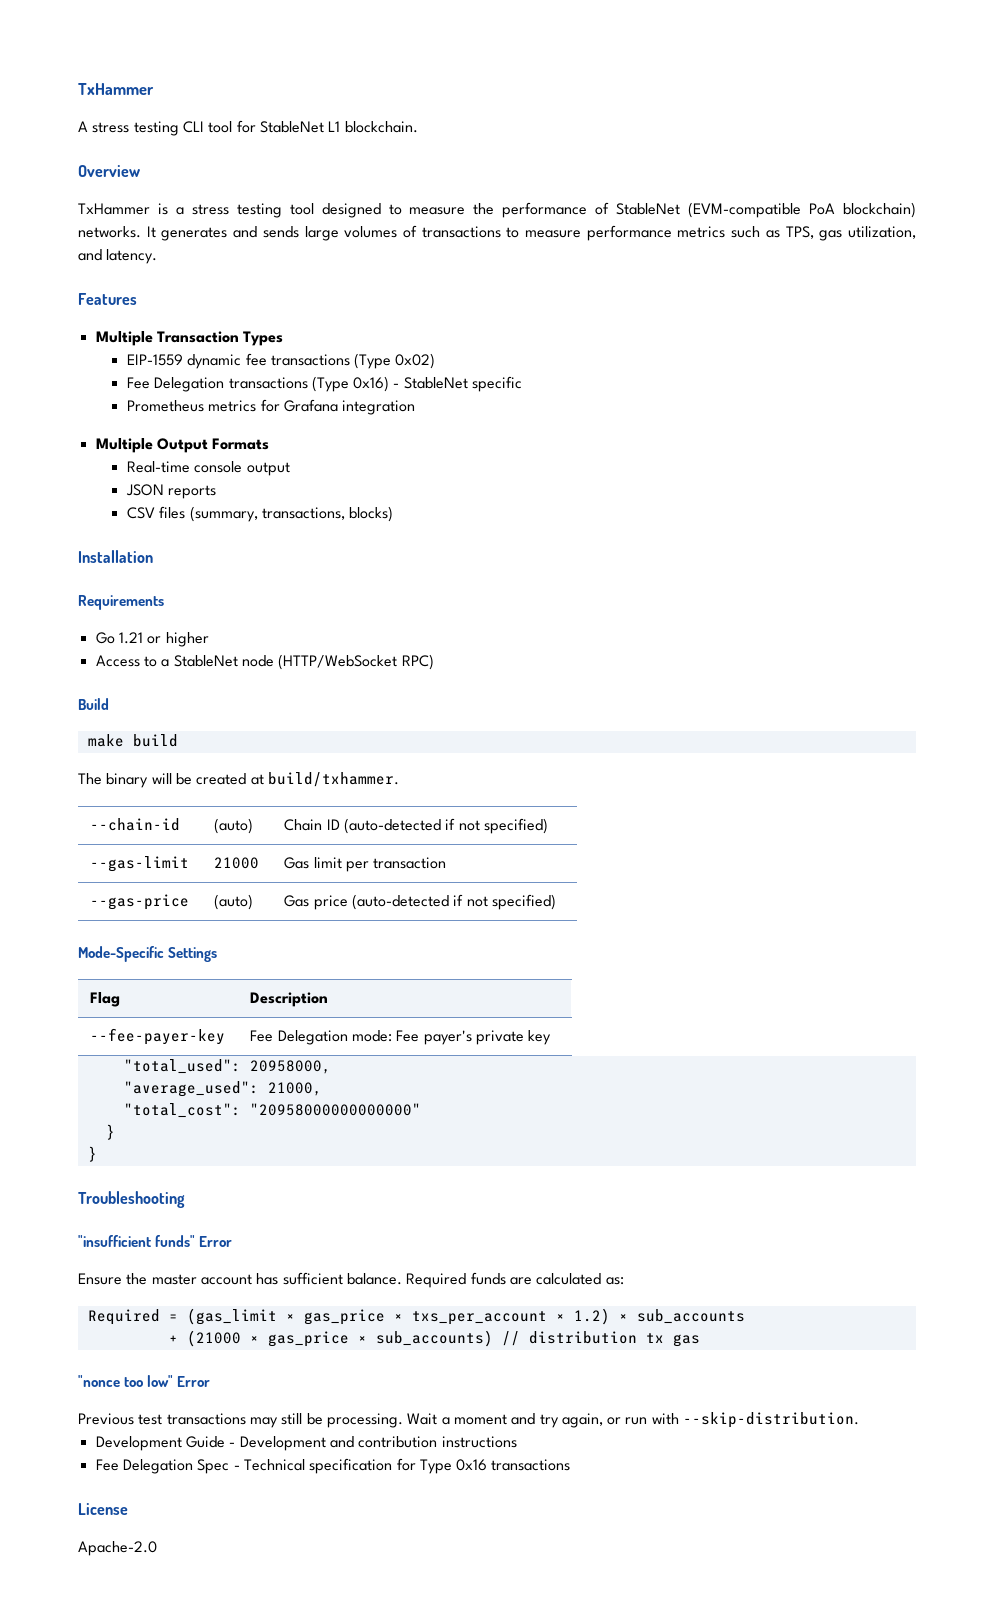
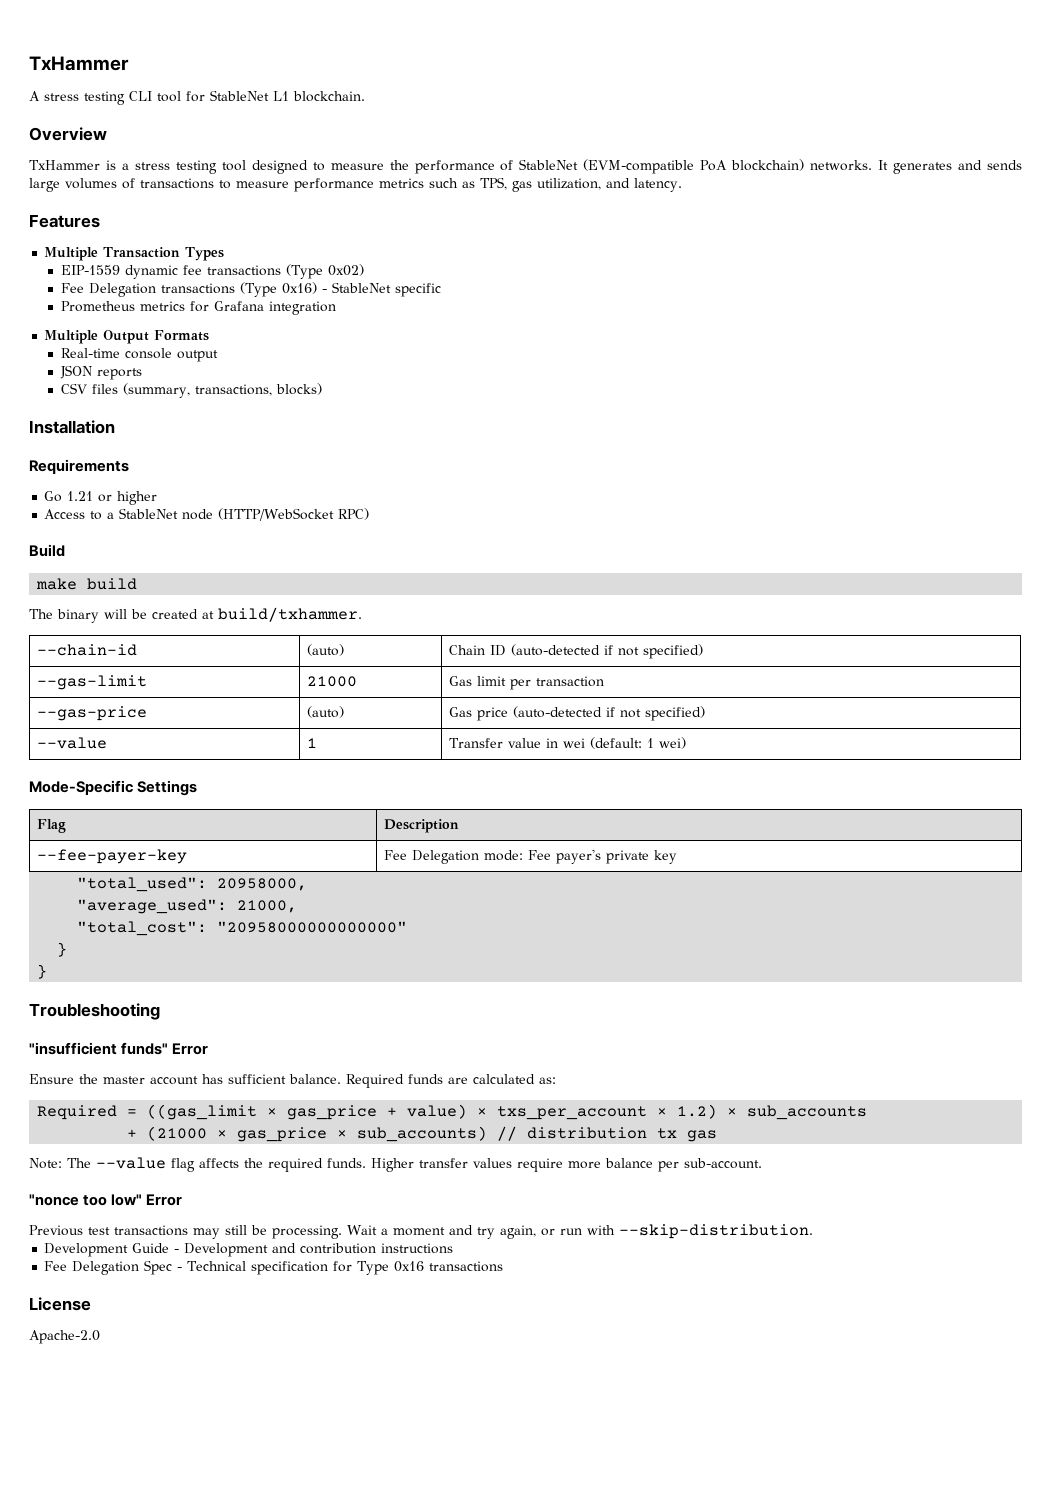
+ --value | 1 | Transfer value in wei (default: 1 wei)
- Required = (gas_limit × gas_price × txs_per_account × 1.2) × sub_accounts
+ Required = ((gas_limit × gas_price + value) × txs_per_account × 1.2) × sub_accounts
+ Note: The --value flag affects the required funds. Higher transfer values require more balance per sub-account.

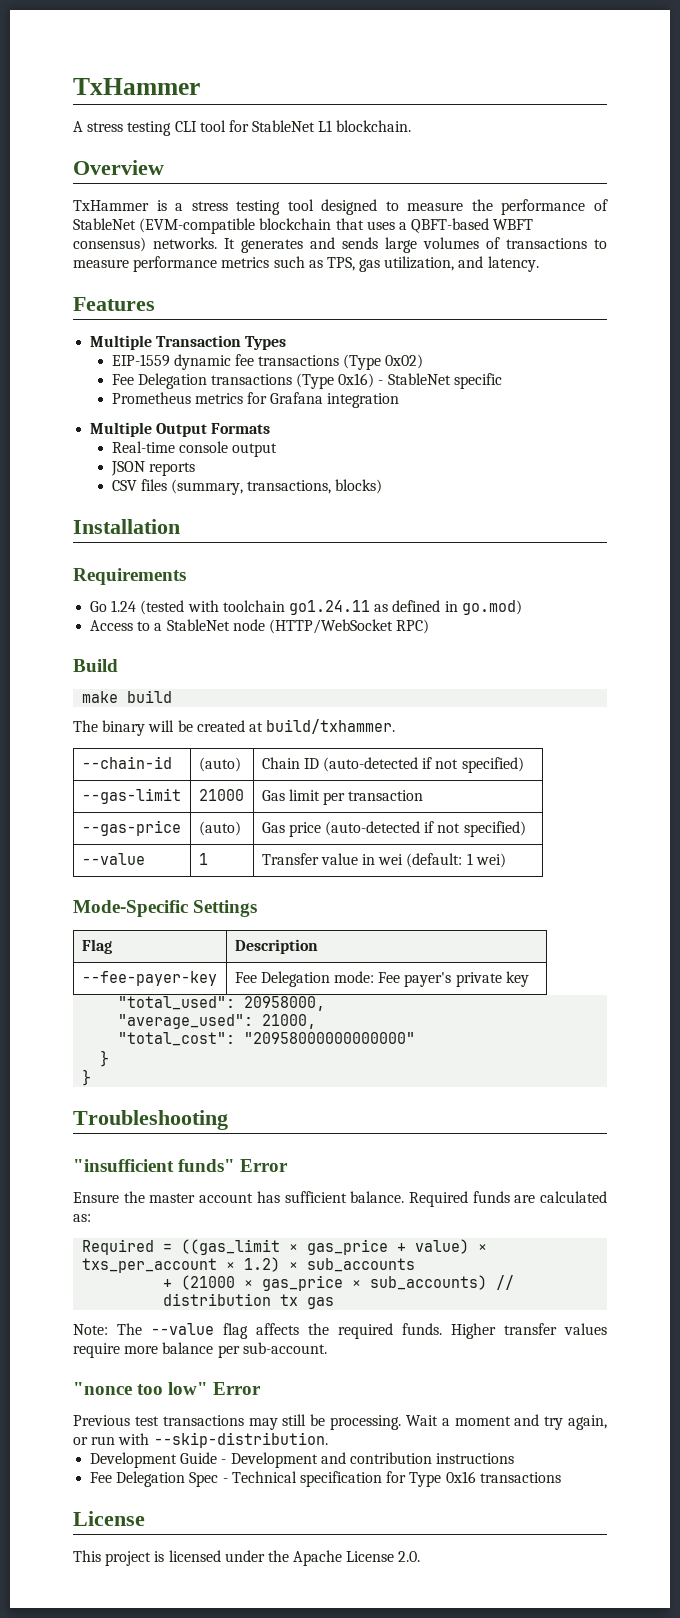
- TxHammer is a stress testing tool designed to measure the performance of StableNet (EVM-compatible PoA blockchain) networks.
+ TxHammer is a stress testing tool designed to measure the performance of StableNet (EVM-compatible blockchain that uses a QBFT-based WBFT consensus) networks.
- Go 1.21 or higher
+ Go 1.24 (tested with toolchain go1.24.11 as defined in go.mod)
- Apache-2.0
+ This project is licensed under the Apache License 2.0.

